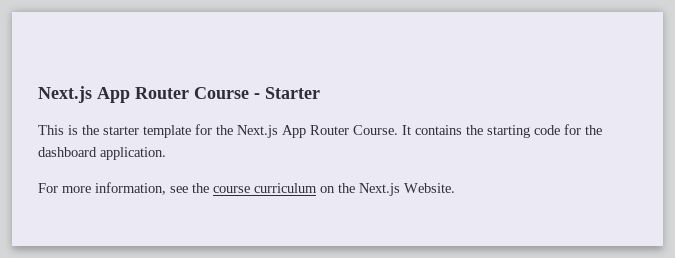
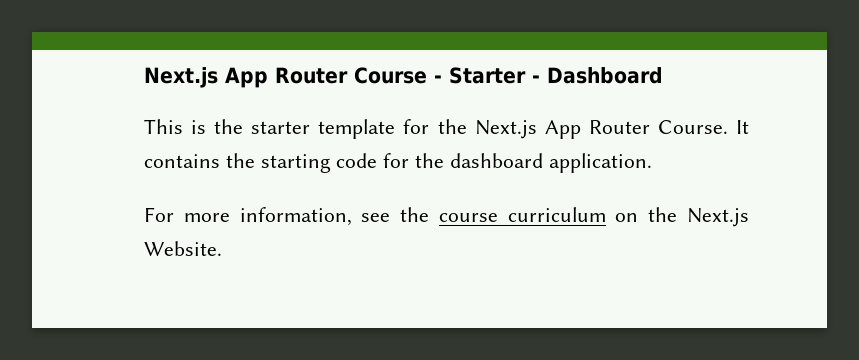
- Next.js App Router Course - Starter
+ Next.js App Router Course - Starter - Dashboard

